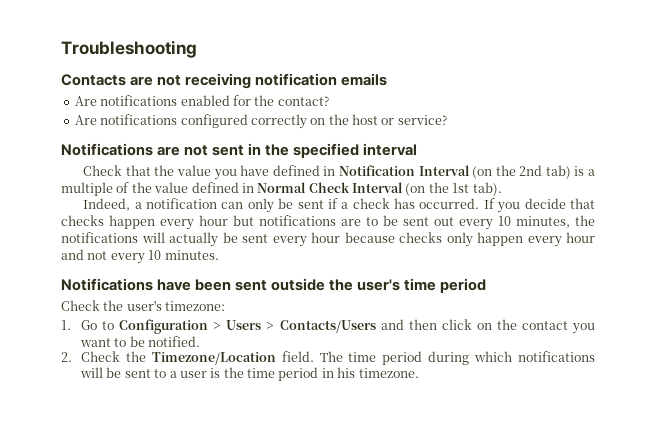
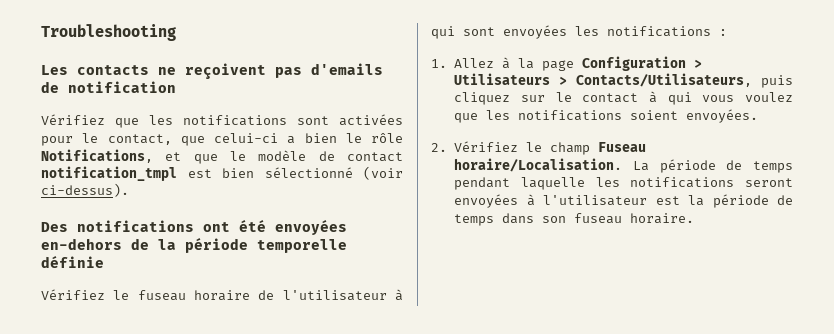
- Contacts are not receiving notification emails
- Are notifications enabled for the contact?
- Are notifications configured correctly on the host or service?
- Notifications are not sent in the specified interval
- Check that the value you have defined in Notification Interval (on the 2nd tab) is a multiple of the value defined in Normal Check Interval (on the 1st tab).
- Indeed, a notification can only be sent if a check has occurred. If you decide that checks happen every hour but notifications are to be sent out every 10 minutes, the notifications will actually be sent every hour because checks only happen every hour and not every 10 minutes.
- Notifications have been sent outside the user's time period
- Check the user's timezone:
- 1. Go to Configuration > Users > Contacts/Users and then click on the contact you want to be notified.
- 2. Check the Timezone/Location field. The time period during which notifications will be sent to a user is the time period in his timezone.
+ Les contacts ne reçoivent pas d'emails de notification
+ Vérifiez que les notifications sont activées pour le contact, que celui-ci a bien le rôle Notifications, et que le modèle de contact notification_tmpl est bien sélectionné (voir ci-dessus).
+ Des notifications ont été envoyées en-dehors de la période temporelle définie
+ Vérifiez le fuseau horaire de l'utilisateur à qui sont envoyées les notifications :
+ 1. Allez à la page Configuration > Utilisateurs > Contacts/Utilisateurs, puis cliquez sur le contact à qui vous voulez que les notifications soient envoyées.
+ 2. Vérifiez le champ Fuseau horaire/Localisation. La période de temps pendant laquelle les notifications seront envoyées à l'utilisateur est la période de temps dans son fuseau horaire.

